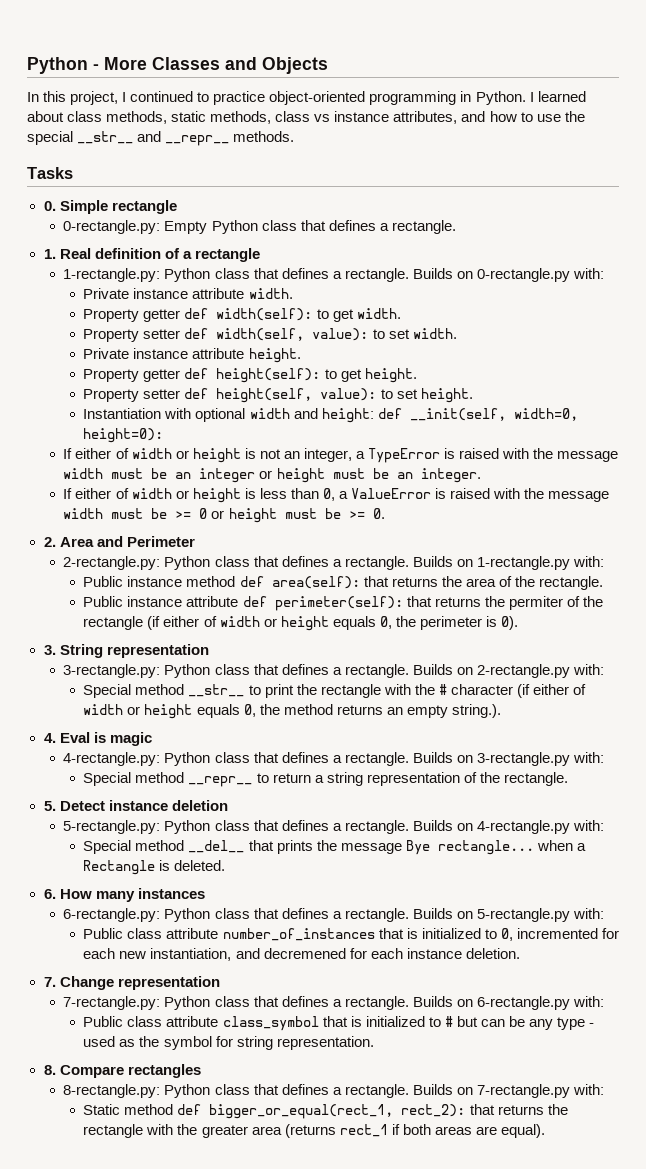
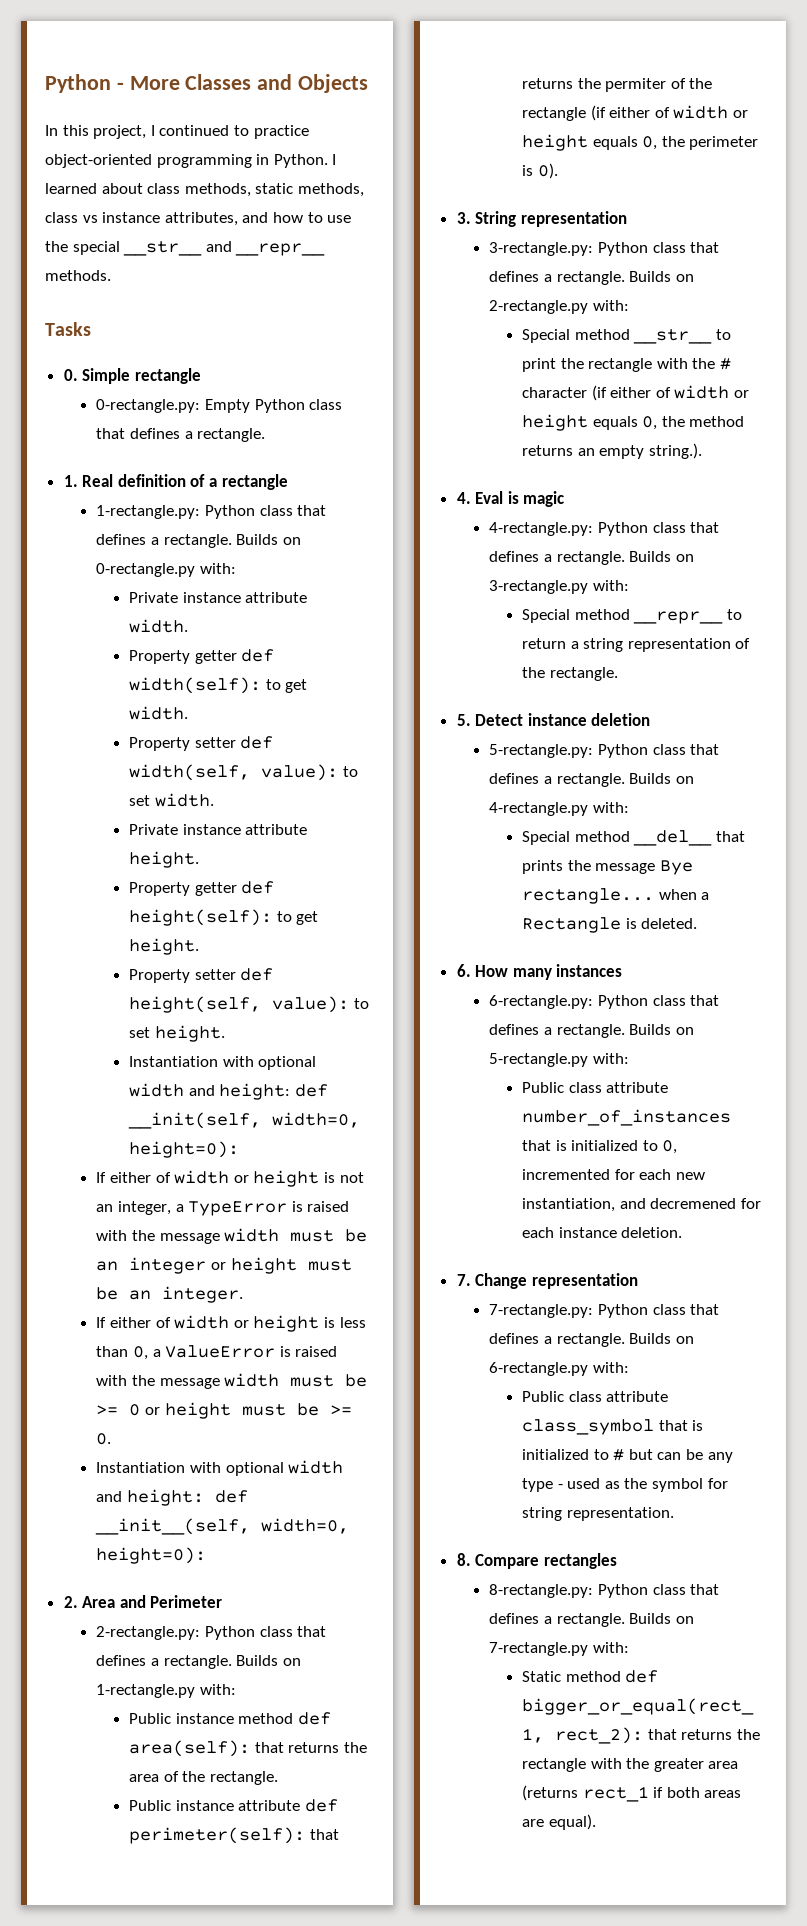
+ Instantiation with optional width and height: def __init__(self, width=0, height=0):

